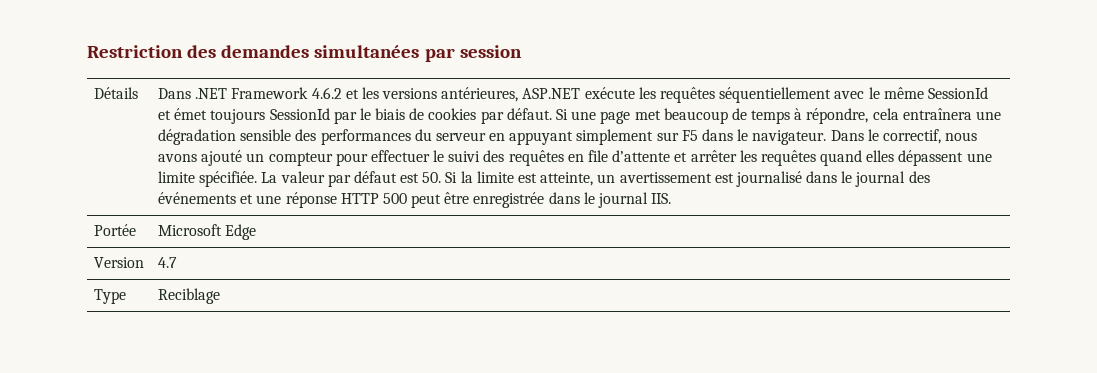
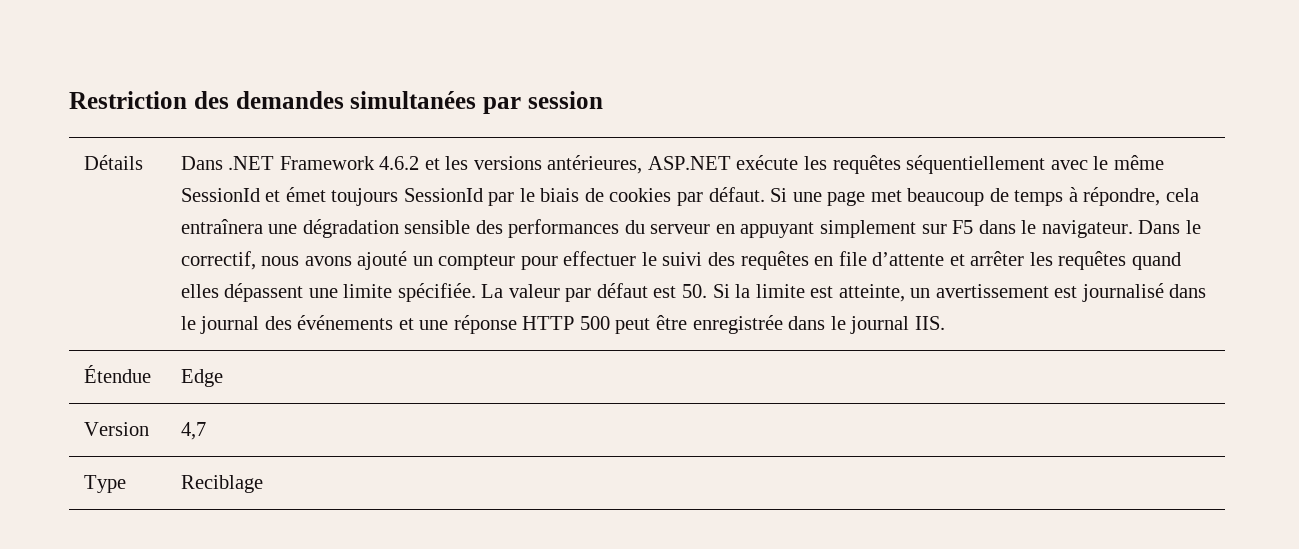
- Portée | Microsoft Edge
+ Étendue | Edge
- Version | 4.7
+ Version | 4,7

